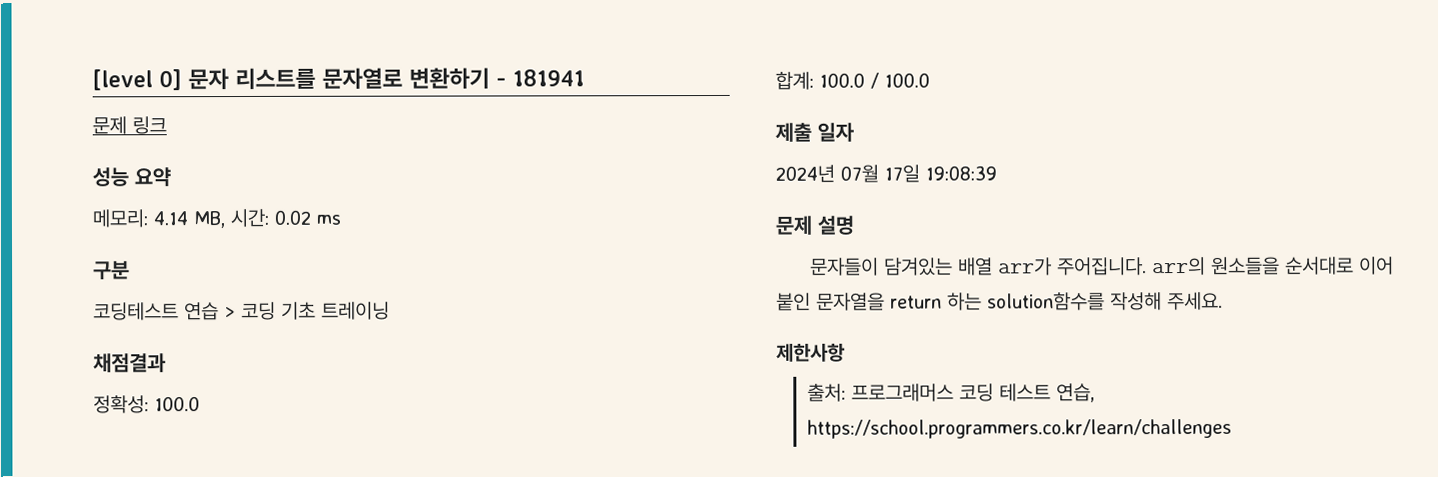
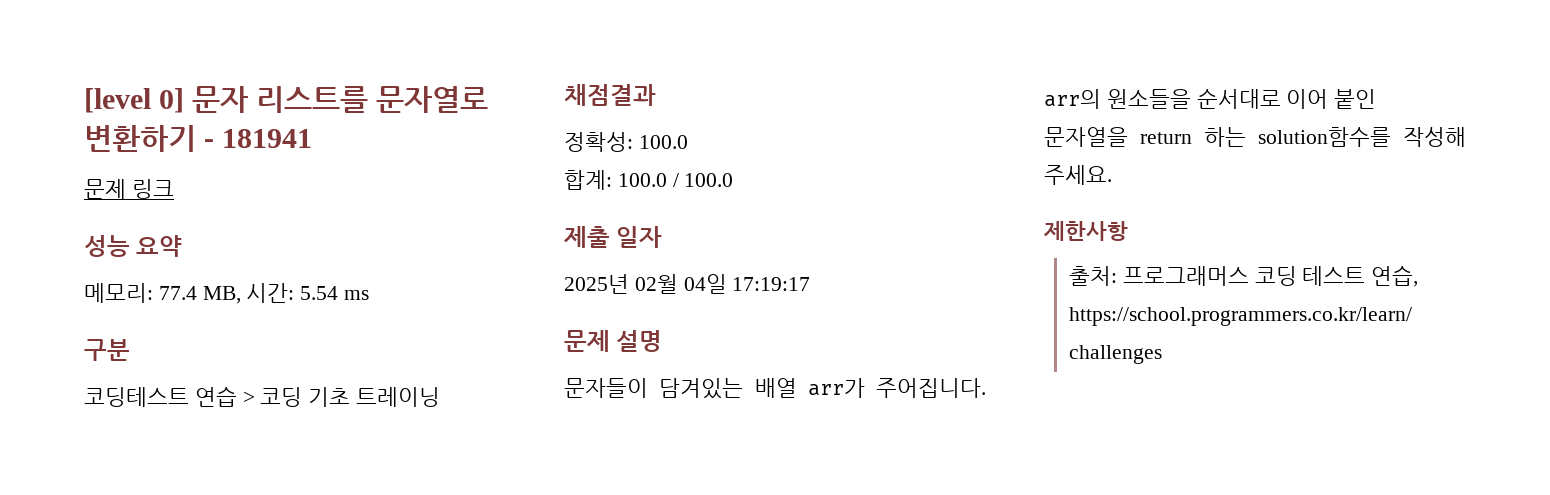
- 메모리: 4.14 MB, 시간: 0.02 ms
+ 메모리: 77.4 MB, 시간: 5.54 ms
- 2024년 07월 17일 19:08:39
+ 2025년 02월 04일 17:19:17

